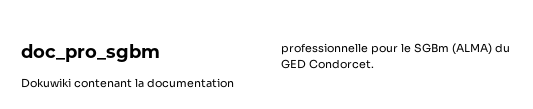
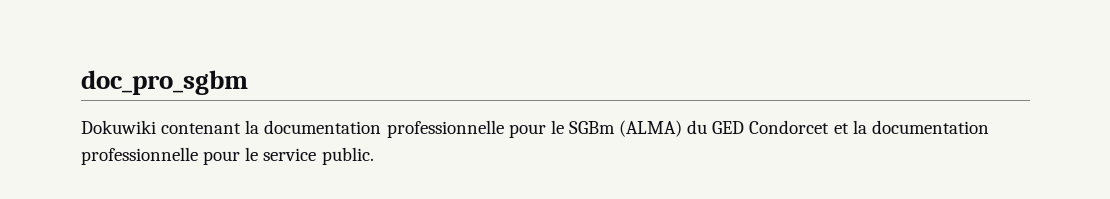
- Dokuwiki contenant la documentation professionnelle pour le SGBm (ALMA) du GED Condorcet.
+ Dokuwiki contenant la documentation professionnelle pour le SGBm (ALMA) du GED Condorcet et la documentation professionnelle pour le service public.

